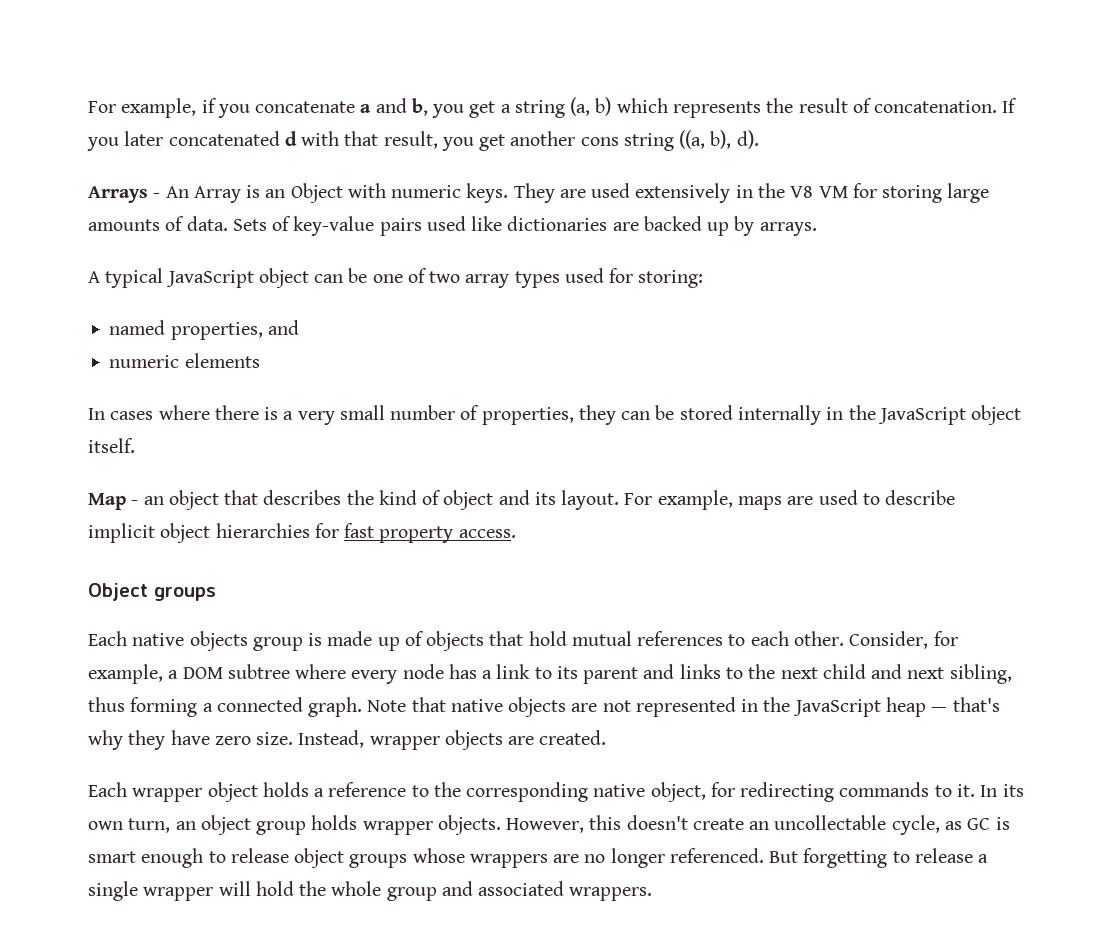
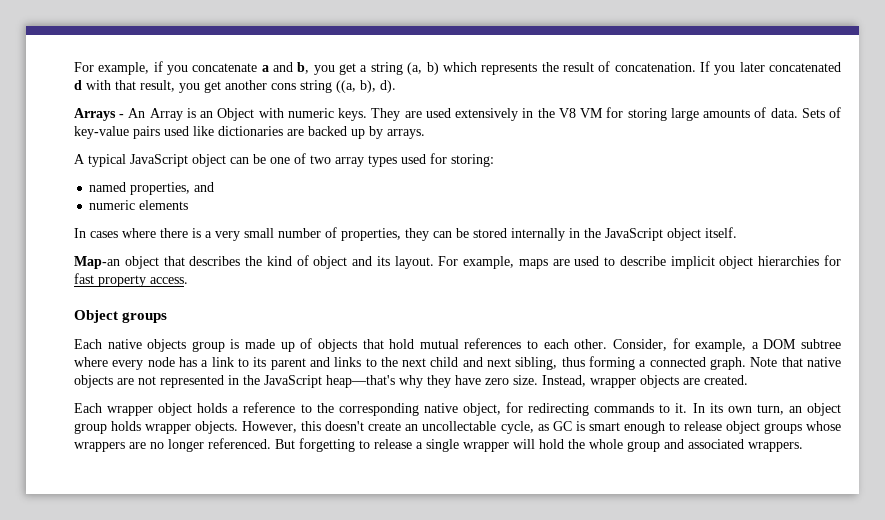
- Map - an object that describes the kind of object and its layout.
+ Map-an object that describes the kind of object and its layout.
- Note that native objects are not represented in the JavaScript heap — that's why they have zero size.
+ Note that native objects are not represented in the JavaScript heap—that's why they have zero size.

